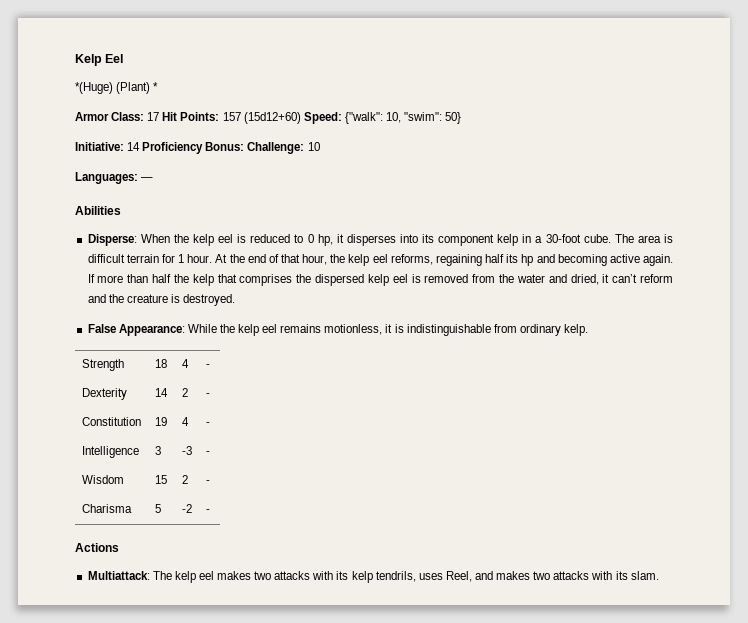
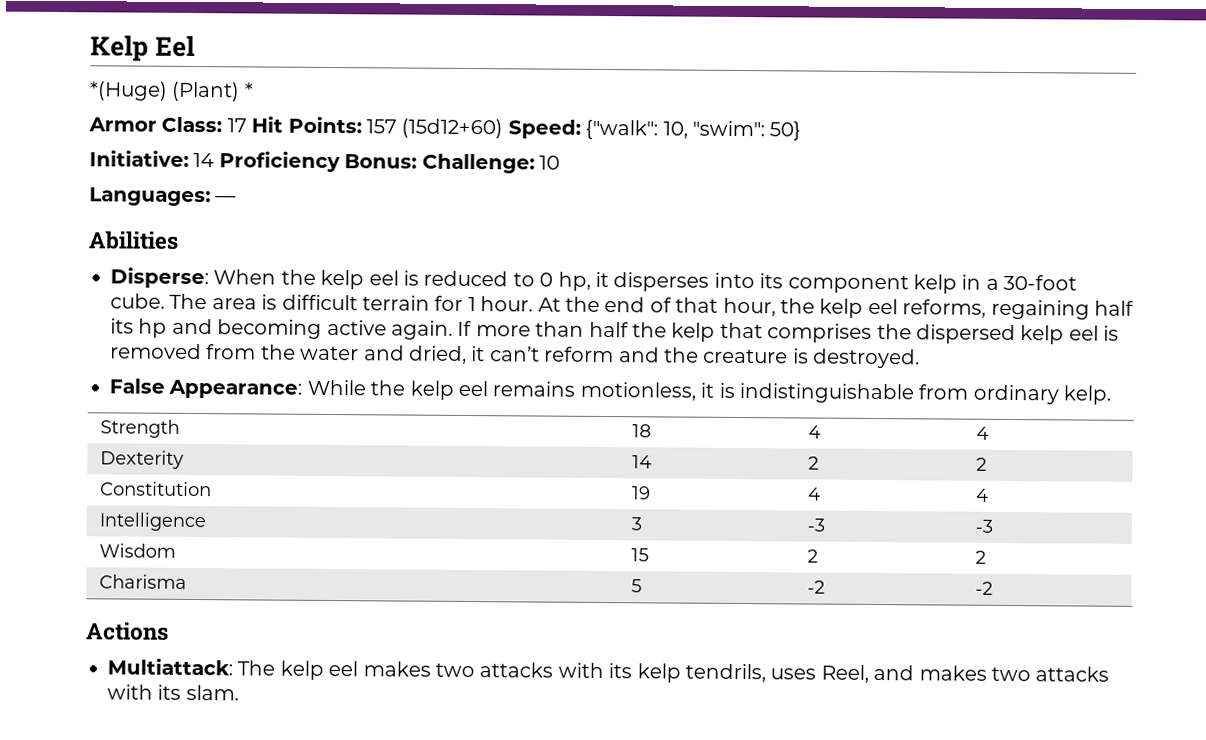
- Strength | 18 | 4 | -
+ Strength | 18 | 4 | 4
- Dexterity | 14 | 2 | -
+ Dexterity | 14 | 2 | 2
- Constitution | 19 | 4 | -
+ Constitution | 19 | 4 | 4
- Intelligence | 3 | -3 | -
+ Intelligence | 3 | -3 | -3
- Wisdom | 15 | 2 | -
+ Wisdom | 15 | 2 | 2
- Charisma | 5 | -2 | -
+ Charisma | 5 | -2 | -2

